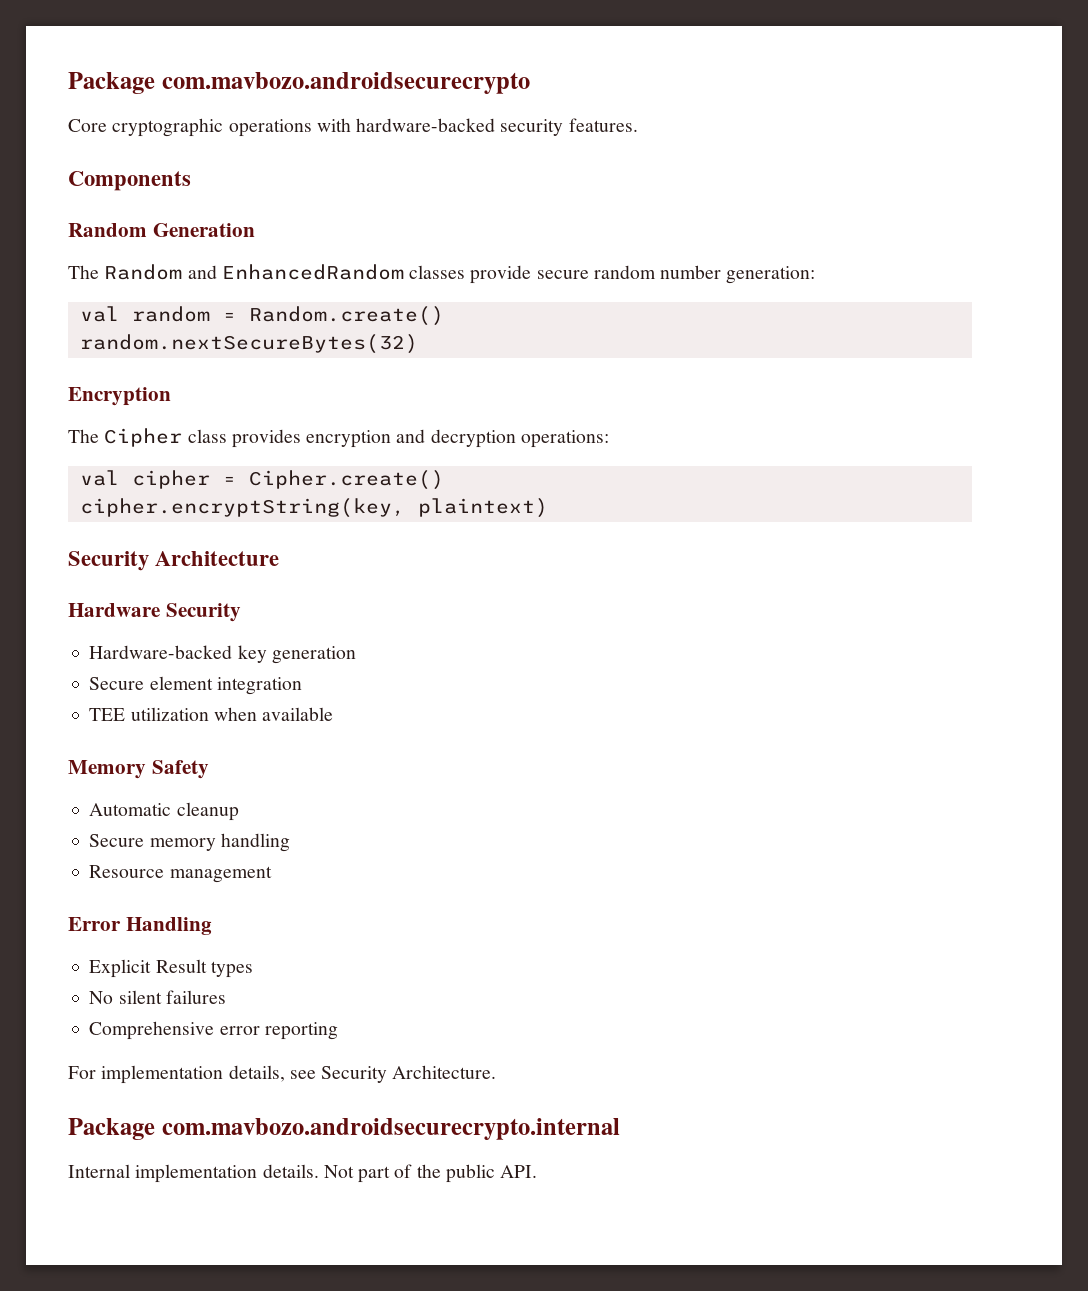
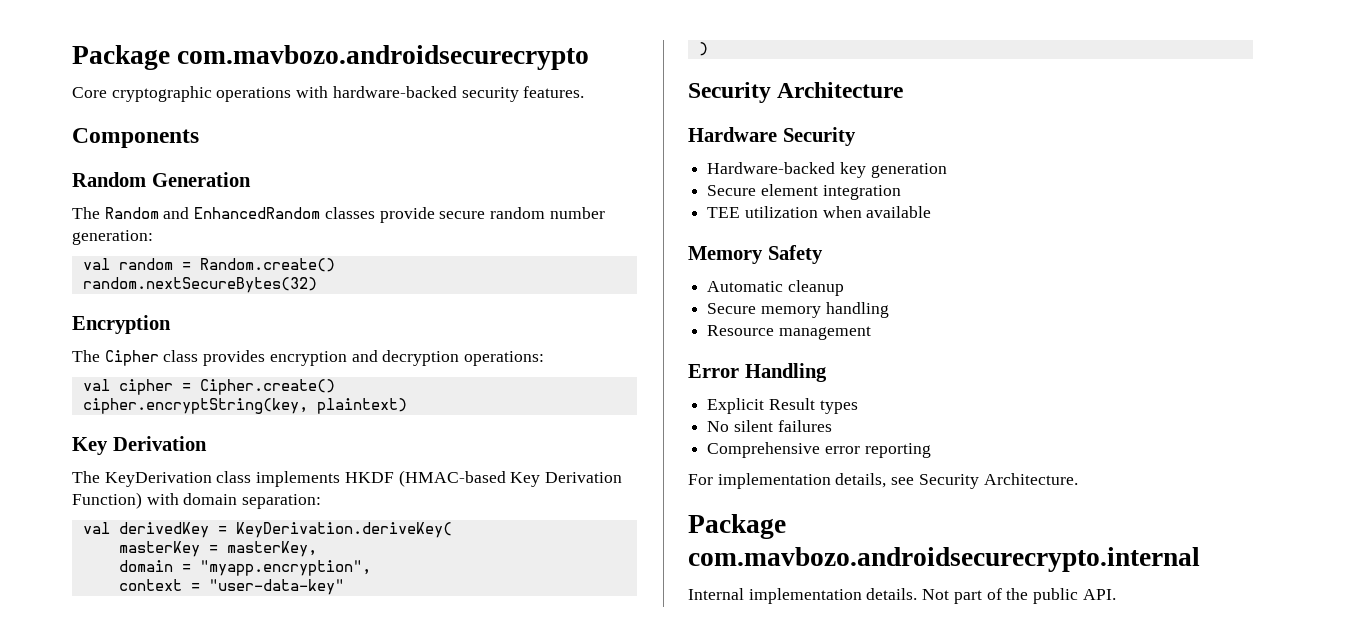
  cipher.encryptString(key, plaintext)
+ Key Derivation
+ The KeyDerivation class implements HKDF (HMAC-based Key Derivation Function) with domain separation:
+ val derivedKey = KeyDerivation.deriveKey(
+ masterKey = masterKey,
+ domain = "myapp.encryption",
+ context = "user-data-key"
+ )

